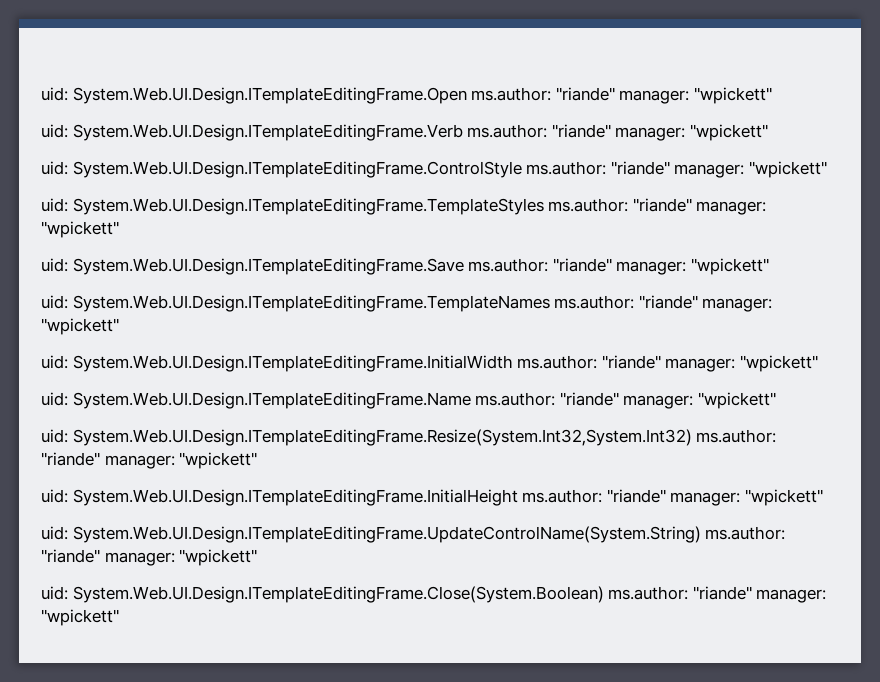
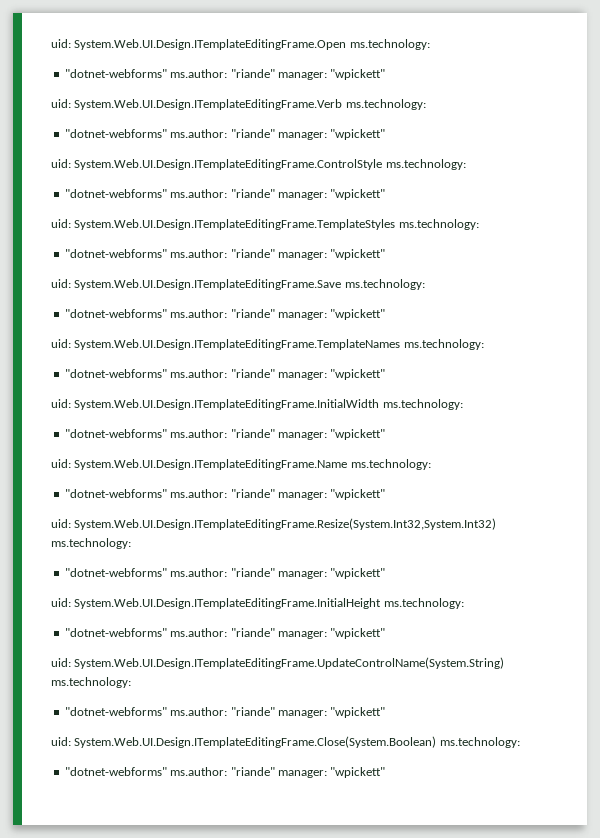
- uid: System.Web.UI.Design.ITemplateEditingFrame.Open ms.author: "riande" manager: "wpickett"
+ uid: System.Web.UI.Design.ITemplateEditingFrame.Open ms.technology:
+ "dotnet-webforms" ms.author: "riande" manager: "wpickett"
- uid: System.Web.UI.Design.ITemplateEditingFrame.Verb ms.author: "riande" manager: "wpickett"
+ uid: System.Web.UI.Design.ITemplateEditingFrame.Verb ms.technology:
+ "dotnet-webforms" ms.author: "riande" manager: "wpickett"
- uid: System.Web.UI.Design.ITemplateEditingFrame.ControlStyle ms.author: "riande" manager: "wpickett"
+ uid: System.Web.UI.Design.ITemplateEditingFrame.ControlStyle ms.technology:
+ "dotnet-webforms" ms.author: "riande" manager: "wpickett"
- uid: System.Web.UI.Design.ITemplateEditingFrame.TemplateStyles ms.author: "riande" manager: "wpickett"
+ uid: System.Web.UI.Design.ITemplateEditingFrame.TemplateStyles ms.technology:
+ "dotnet-webforms" ms.author: "riande" manager: "wpickett"
- uid: System.Web.UI.Design.ITemplateEditingFrame.Save ms.author: "riande" manager: "wpickett"
+ uid: System.Web.UI.Design.ITemplateEditingFrame.Save ms.technology:
+ "dotnet-webforms" ms.author: "riande" manager: "wpickett"
- uid: System.Web.UI.Design.ITemplateEditingFrame.TemplateNames ms.author: "riande" manager: "wpickett"
+ uid: System.Web.UI.Design.ITemplateEditingFrame.TemplateNames ms.technology:
+ "dotnet-webforms" ms.author: "riande" manager: "wpickett"
- uid: System.Web.UI.Design.ITemplateEditingFrame.InitialWidth ms.author: "riande" manager: "wpickett"
+ uid: System.Web.UI.Design.ITemplateEditingFrame.InitialWidth ms.technology:
+ "dotnet-webforms" ms.author: "riande" manager: "wpickett"
- uid: System.Web.UI.Design.ITemplateEditingFrame.Name ms.author: "riande" manager: "wpickett"
+ uid: System.Web.UI.Design.ITemplateEditingFrame.Name ms.technology:
+ "dotnet-webforms" ms.author: "riande" manager: "wpickett"
- uid: System.Web.UI.Design.ITemplateEditingFrame.Resize(System.Int32,System.Int32) ms.author: "riande" manager: "wpickett"
+ uid: System.Web.UI.Design.ITemplateEditingFrame.Resize(System.Int32,System.Int32) ms.technology:
+ "dotnet-webforms" ms.author: "riande" manager: "wpickett"
- uid: System.Web.UI.Design.ITemplateEditingFrame.InitialHeight ms.author: "riande" manager: "wpickett"
+ uid: System.Web.UI.Design.ITemplateEditingFrame.InitialHeight ms.technology:
+ "dotnet-webforms" ms.author: "riande" manager: "wpickett"
- uid: System.Web.UI.Design.ITemplateEditingFrame.UpdateControlName(System.String) ms.author: "riande" manager: "wpickett"
+ uid: System.Web.UI.Design.ITemplateEditingFrame.UpdateControlName(System.String) ms.technology:
+ "dotnet-webforms" ms.author: "riande" manager: "wpickett"
- uid: System.Web.UI.Design.ITemplateEditingFrame.Close(System.Boolean) ms.author: "riande" manager: "wpickett"
+ uid: System.Web.UI.Design.ITemplateEditingFrame.Close(System.Boolean) ms.technology:
+ "dotnet-webforms" ms.author: "riande" manager: "wpickett"

